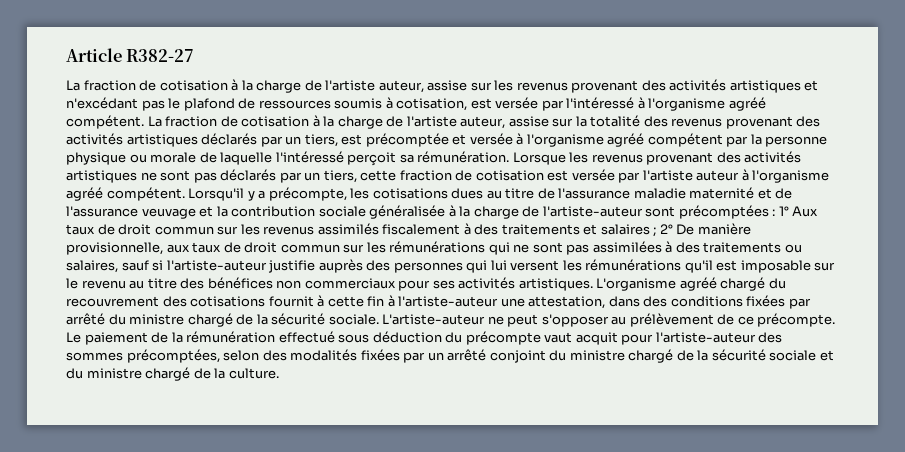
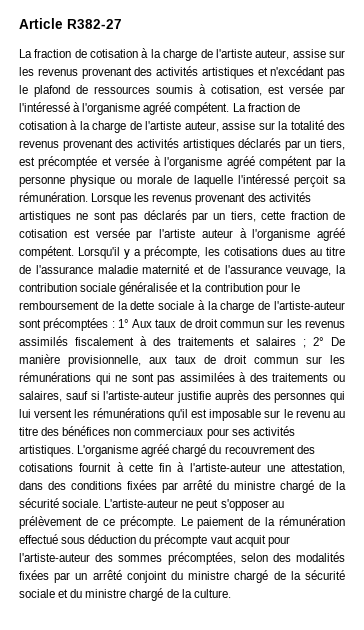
- Lorsqu'il y a précompte, les cotisations dues au titre de l'assurance maladie maternité et de l'assurance veuvage et la contribution sociale généralisée à la charge de l'artiste-auteur sont précomptées :
+ Lorsqu'il y a précompte, les cotisations dues au titre de l'assurance maladie maternité et de l'assurance veuvage, la contribution sociale généralisée et la contribution pour le remboursement de la dette sociale à la charge de l'artiste-auteur sont précomptées :

